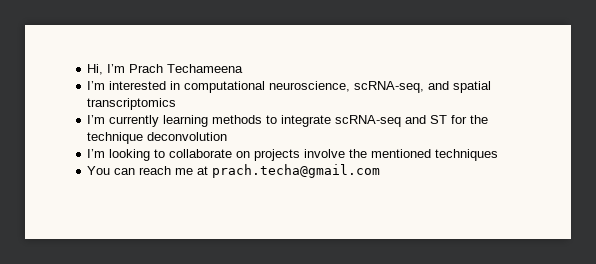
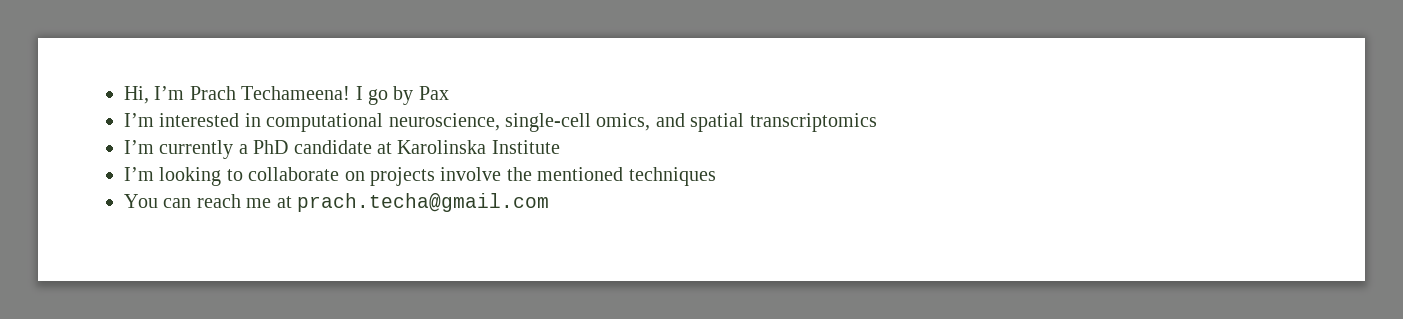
- Hi, I’m Prach Techameena
+ Hi, I’m Prach Techameena! I go by Pax
- I’m interested in computational neuroscience, scRNA-seq, and spatial transcriptomics
+ I’m interested in computational neuroscience, single-cell omics, and spatial transcriptomics
- I’m currently learning methods to integrate scRNA-seq and ST for the technique deconvolution
+ I’m currently a PhD candidate at Karolinska Institute

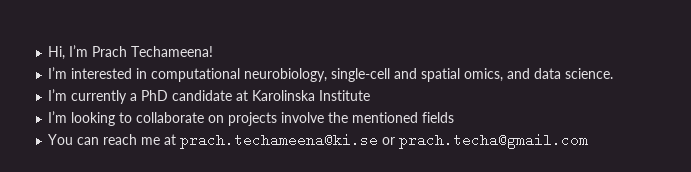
- I go by Pax
- I’m interested in computational neuroscience, single-cell omics, and spatial transcriptomics
+ I’m interested in computational neurobiology, single-cell and spatial omics, and data science.
- I’m looking to collaborate on projects involve the mentioned techniques
+ I’m looking to collaborate on projects involve the mentioned fields
- You can reach me at prach.techa@gmail.com
+ You can reach me at prach.techameena@ki.se or prach.techa@gmail.com

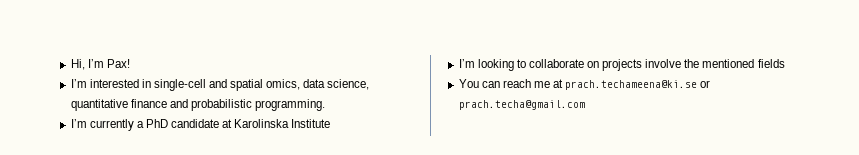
- Hi, I’m Prach Techameena!
+ Hi, I’m Pax!
- I’m interested in computational neurobiology, single-cell and spatial omics, and data science.
+ I’m interested in single-cell and spatial omics, data science, quantitative finance and probabilistic programming.

